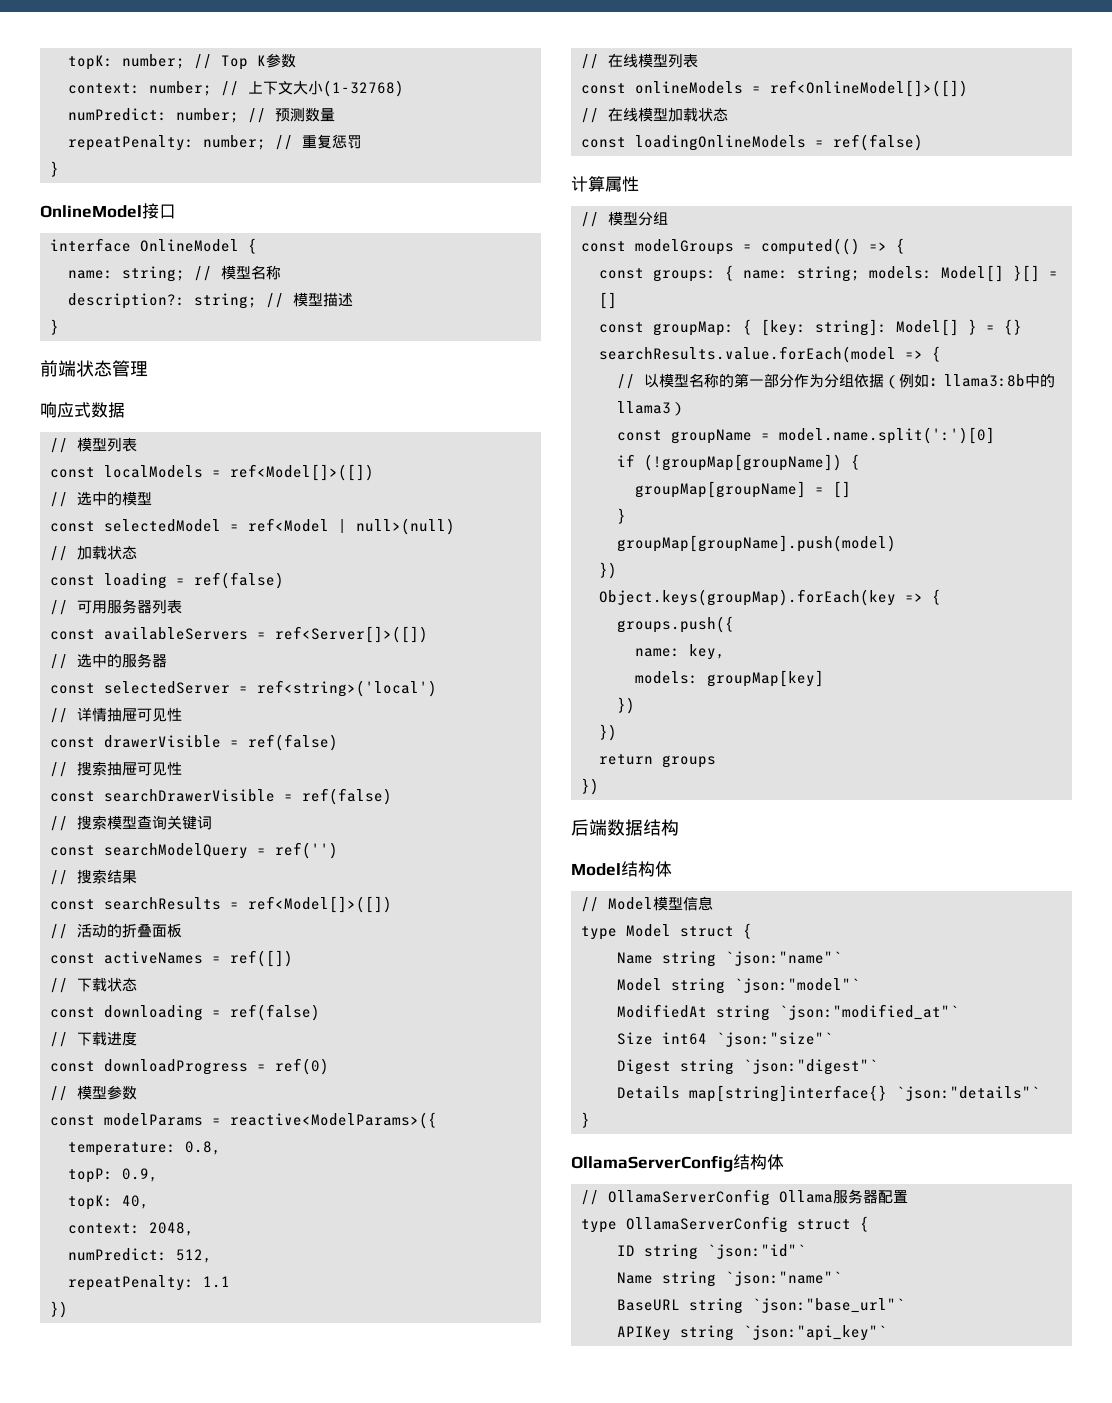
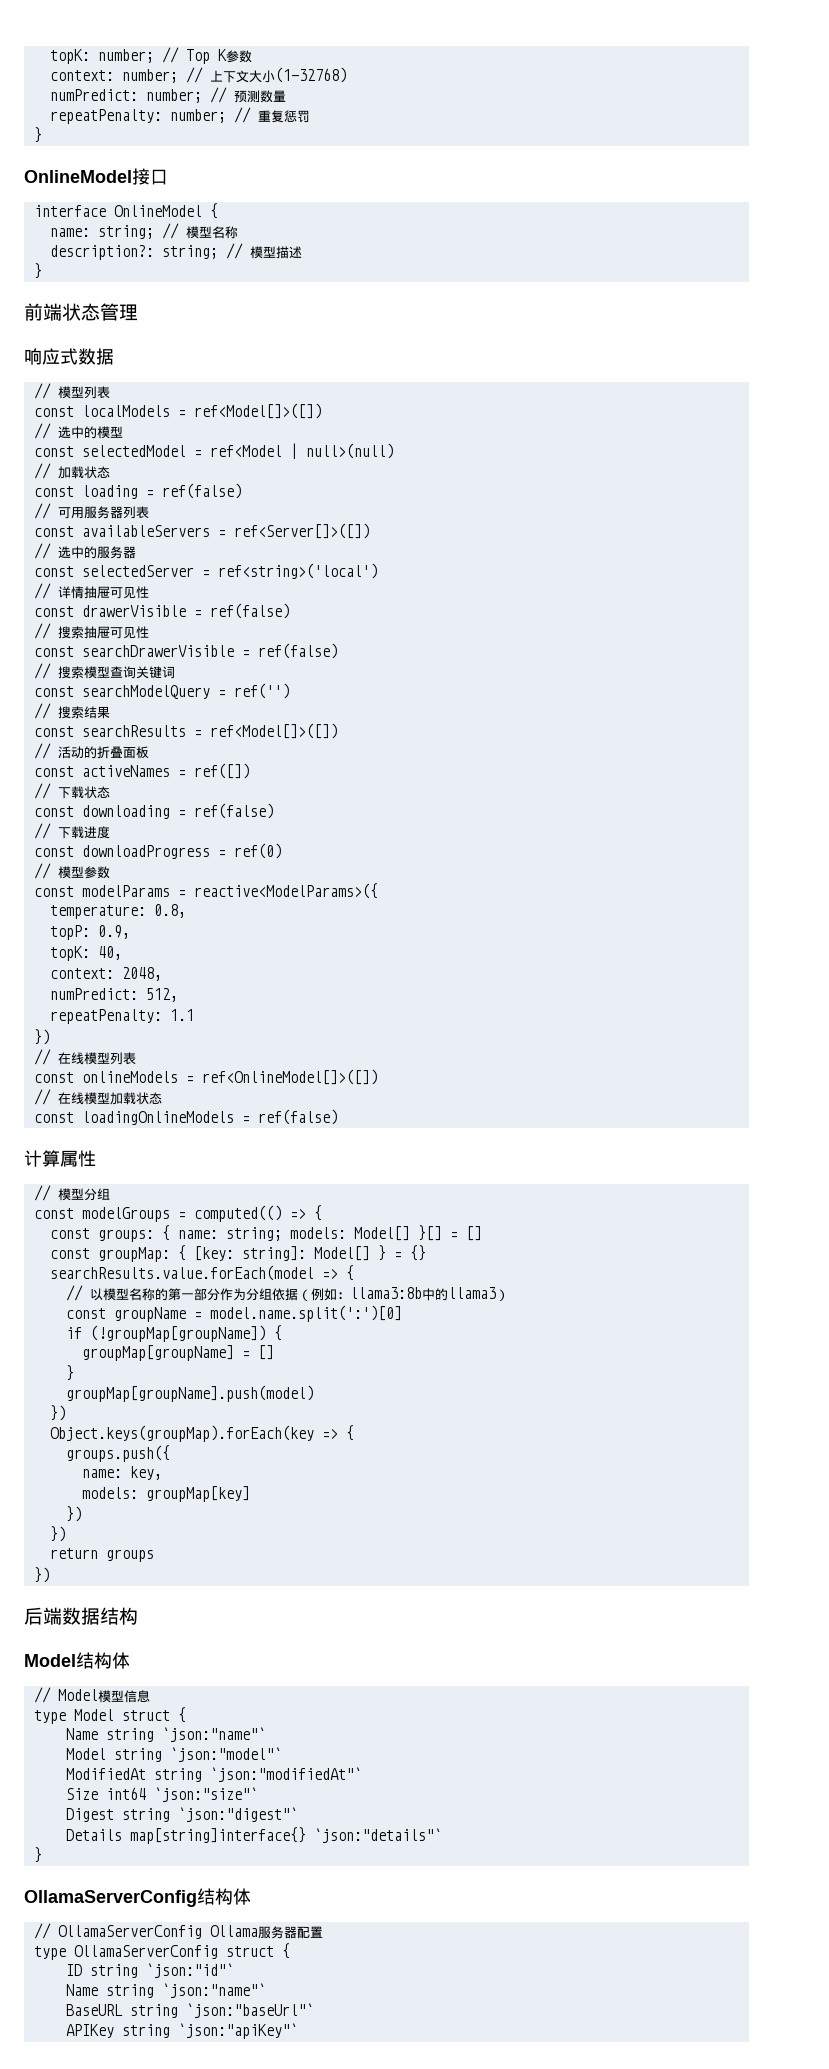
- ModifiedAt string `json:"modified_at"`
+ ModifiedAt string `json:"modifiedAt"`
- BaseURL string `json:"base_url"`
+ BaseURL string `json:"baseUrl"`
- APIKey string `json:"api_key"`
+ APIKey string `json:"apiKey"`

